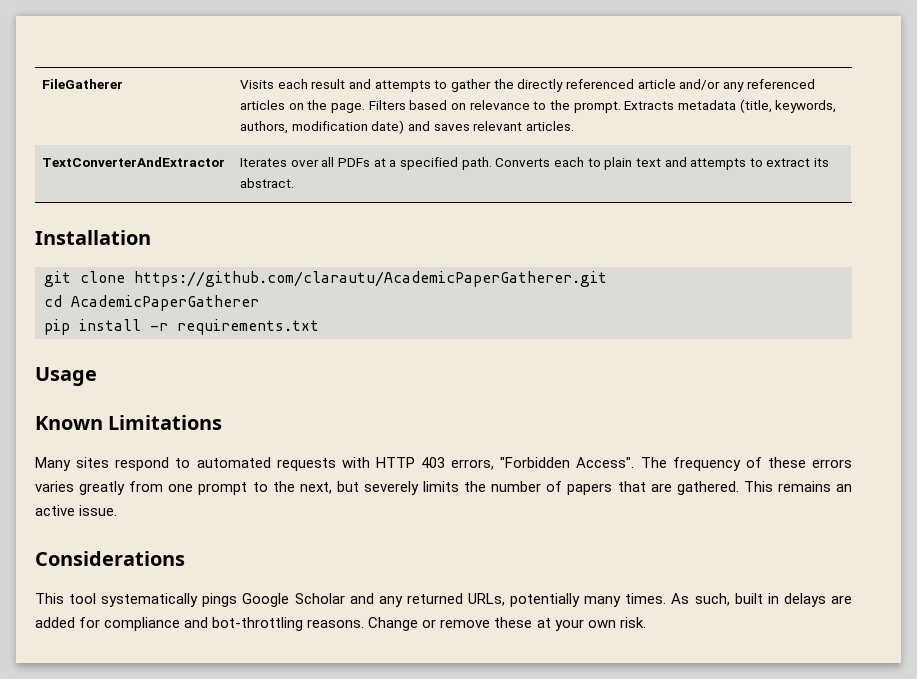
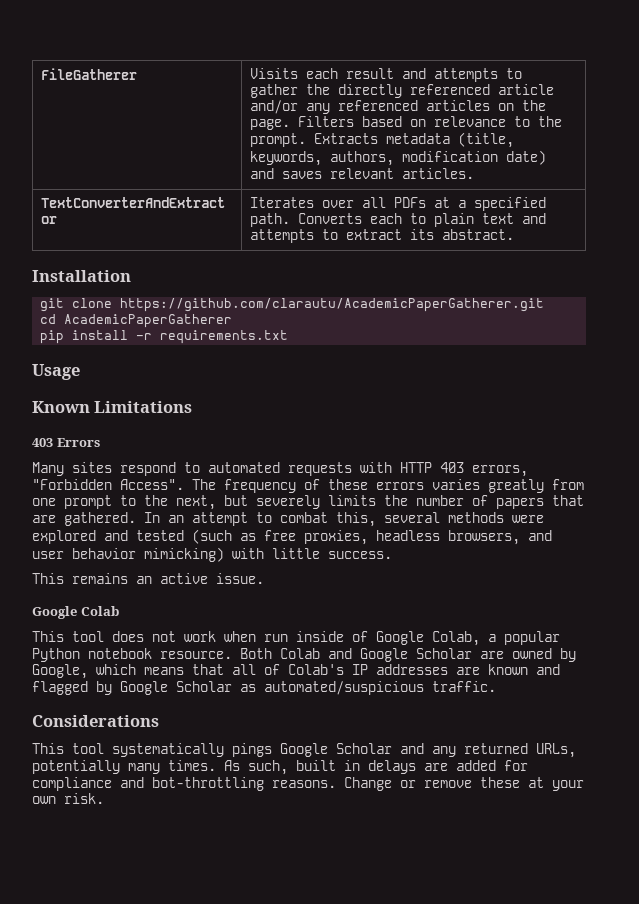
+ 403 Errors
- The frequency of these errors varies greatly from one prompt to the next, but severely limits the number of papers that are gathered. This remains an active issue.
+ The frequency of these errors varies greatly from one prompt to the next, but severely limits the number of papers that are gathered. In an attempt to combat this, several methods were explored and tested (such as free proxies, headless browsers, and user behavior mimicking) with little success.
+ This remains an active issue.
+ Google Colab
+ This tool does not work when run inside of Google Colab, a popular Python notebook resource. Both Colab and Google Scholar are owned by Google, which means that all of Colab's IP addresses are known and flagged by Google Scholar as automated/suspicious traffic.

